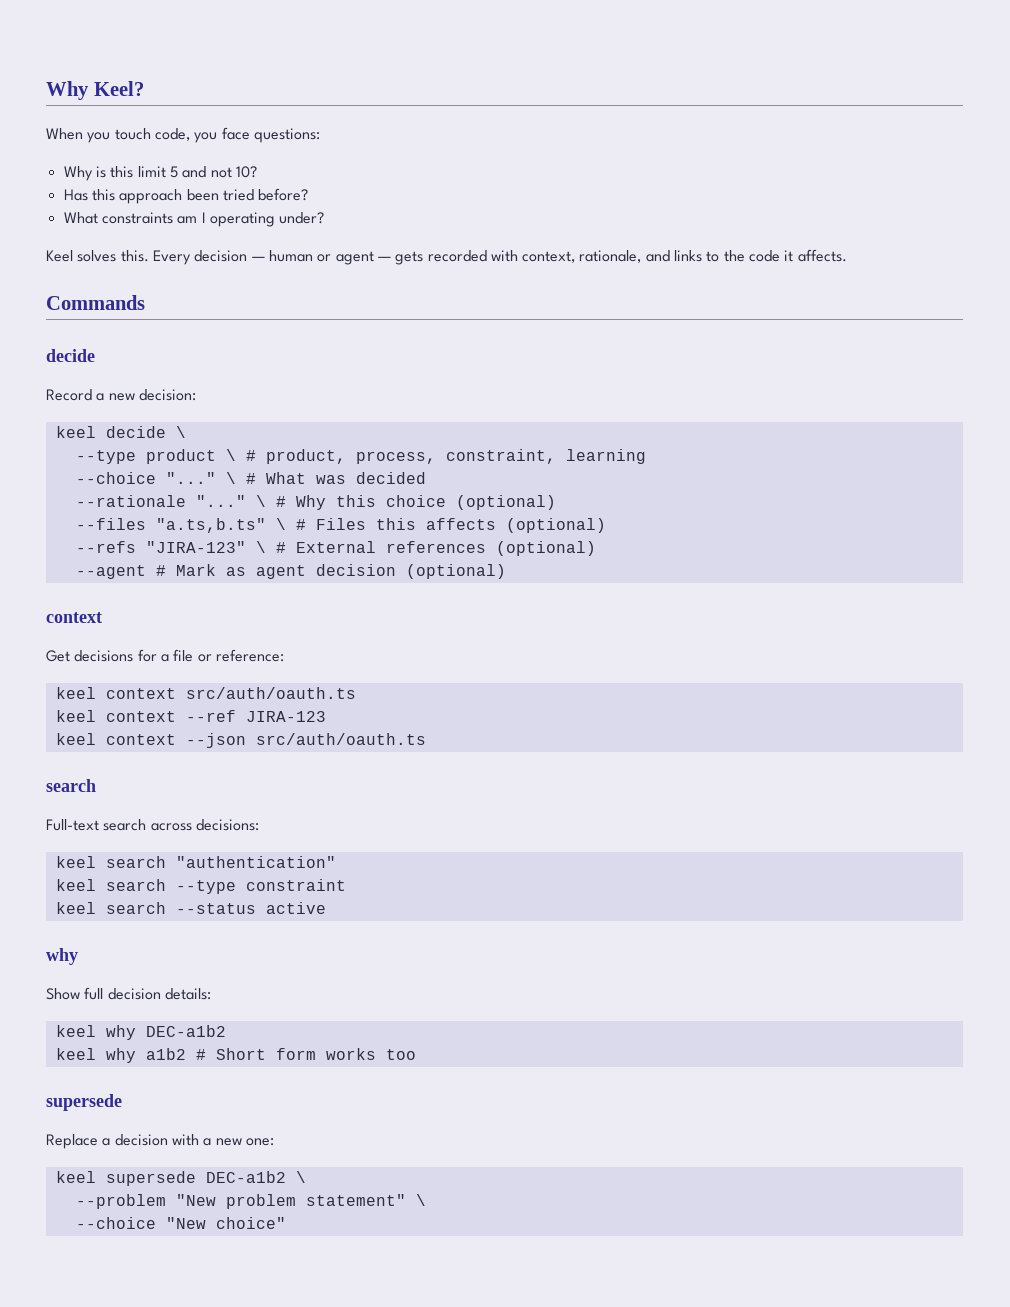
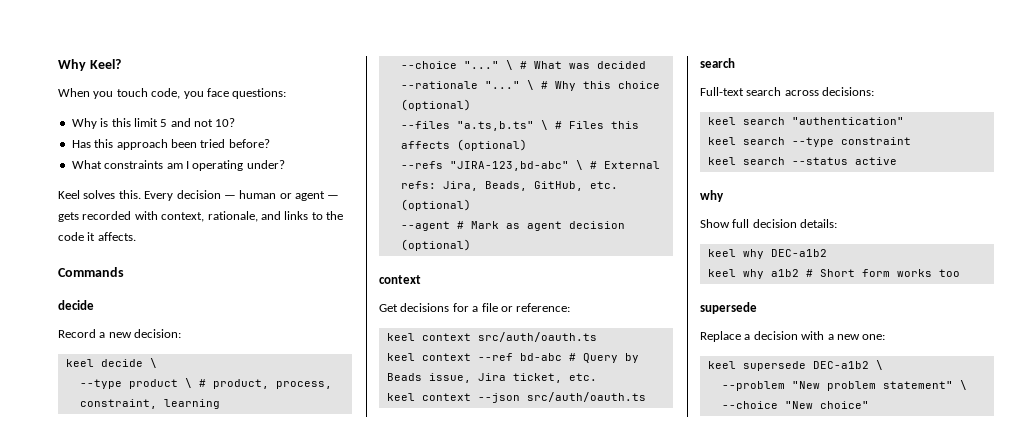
- --refs "JIRA-123" \ # External references (optional)
+ --refs "JIRA-123,bd-abc" \ # External refs: Jira, Beads, GitHub, etc. (optional)
- keel context --ref JIRA-123
+ keel context --ref bd-abc # Query by Beads issue, Jira ticket, etc.

